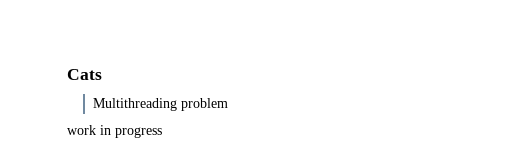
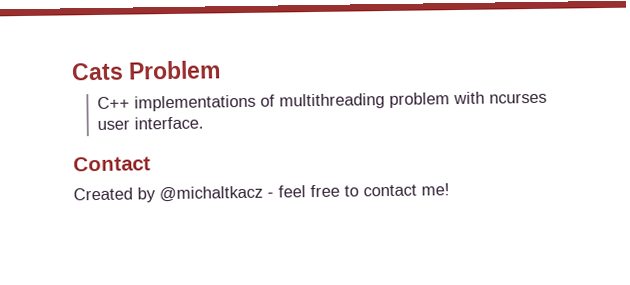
- Cats
- Multithreading problem
- work in progress
+ Cats Problem
+ C++ implementations of multithreading problem with ncurses user interface.
+ Contact
+ Created by @michaltkacz - feel free to contact me!

